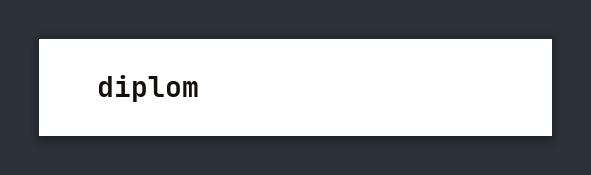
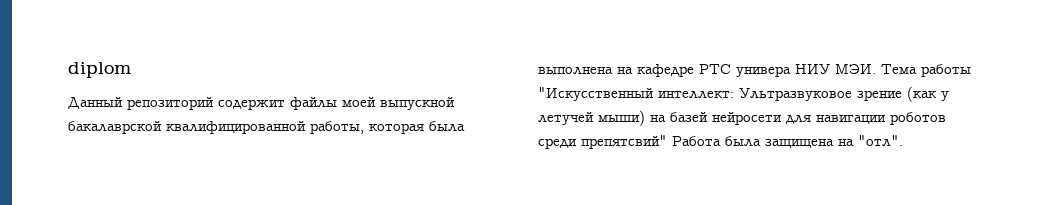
+ Данный репозиторий содержит файлы моей выпускной бакалаврской квалифицированной работы, которая была выполнена на кафедре РТС универа НИУ МЭИ. Тема работы "Искусственный интеллект: Ультразвуковое зрение (как у летучей мыши) на базей нейросети для навигации роботов среди препятсвий" Работа была защищена на "отл".

